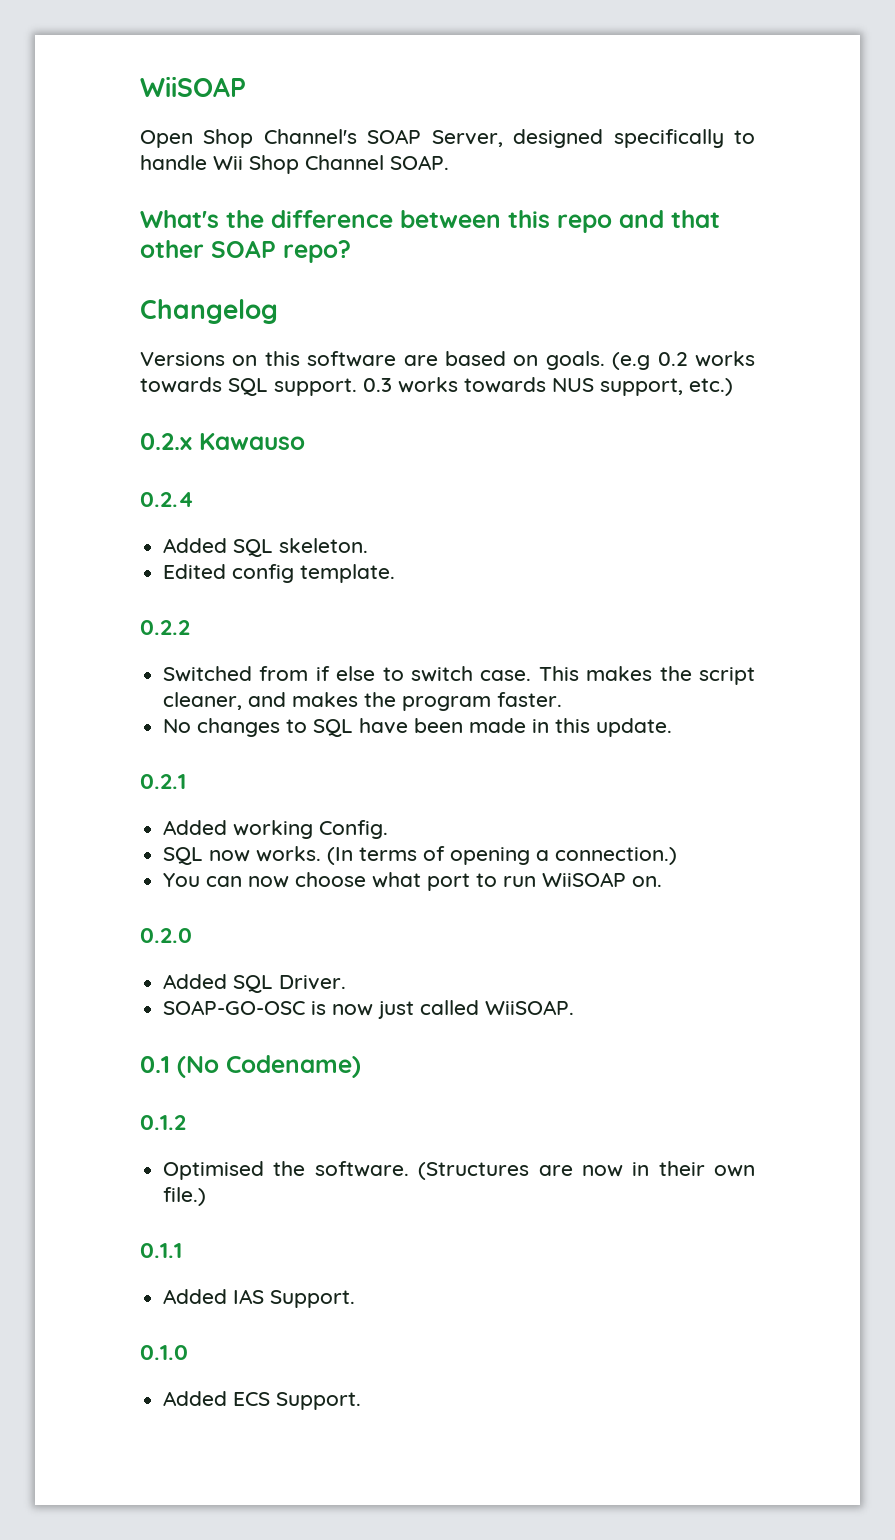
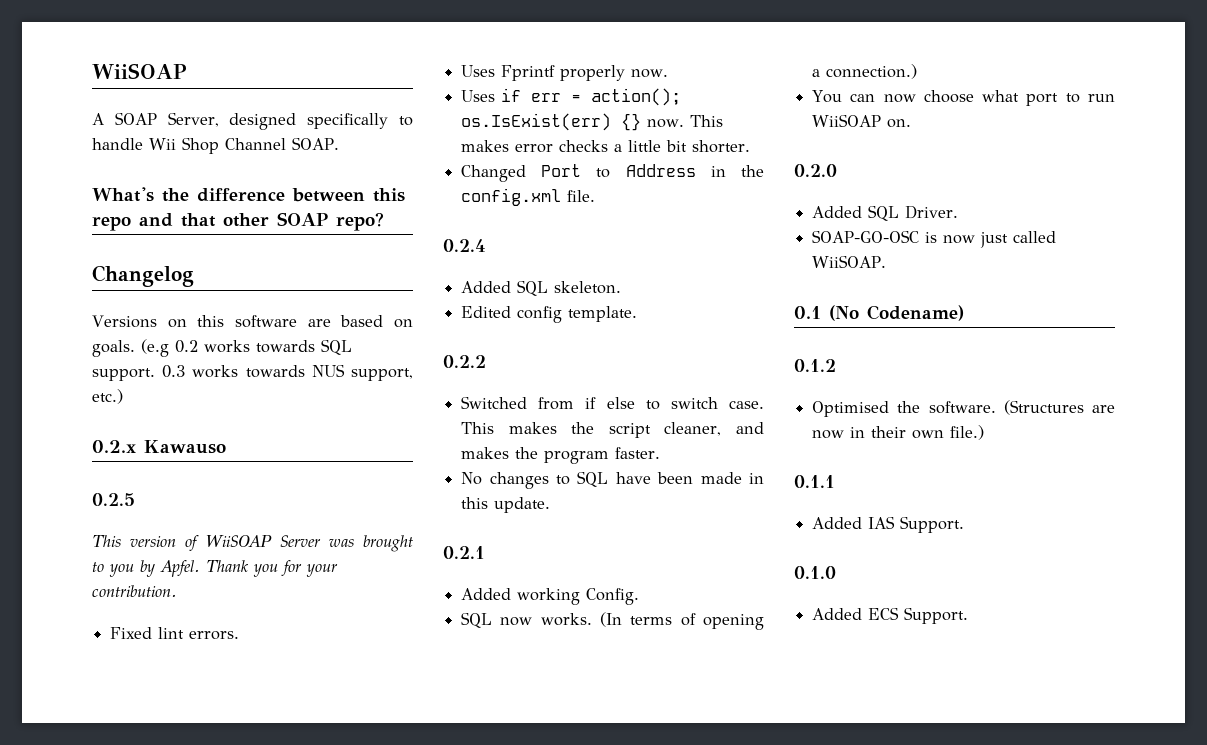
- Open Shop Channel's SOAP Server, designed specifically to handle Wii Shop Channel SOAP.
+ A SOAP Server, designed specifically to handle Wii Shop Channel SOAP.
+ 0.2.5
+ This version of WiiSOAP Server was brought to you by Apfel. Thank you for your contribution.
+ Fixed lint errors.
+ Uses Fprintf properly now.
+ Uses if err = action(); os.IsExist(err) {} now. This makes error checks a little bit shorter.
+ Changed Port to Address in the config.xml file.

